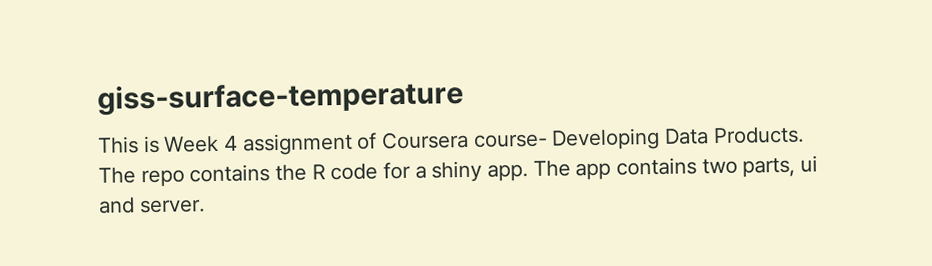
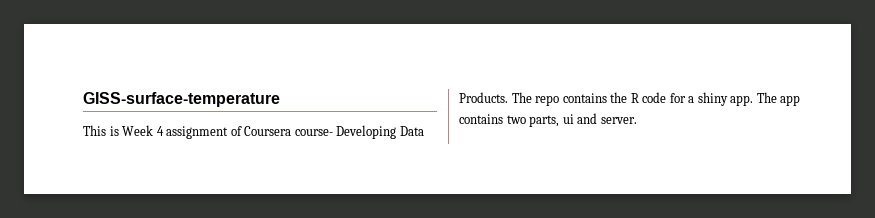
- giss-surface-temperature
+ GISS-surface-temperature

